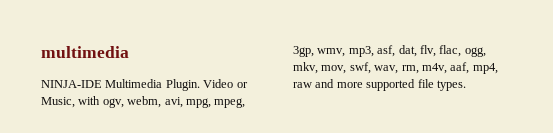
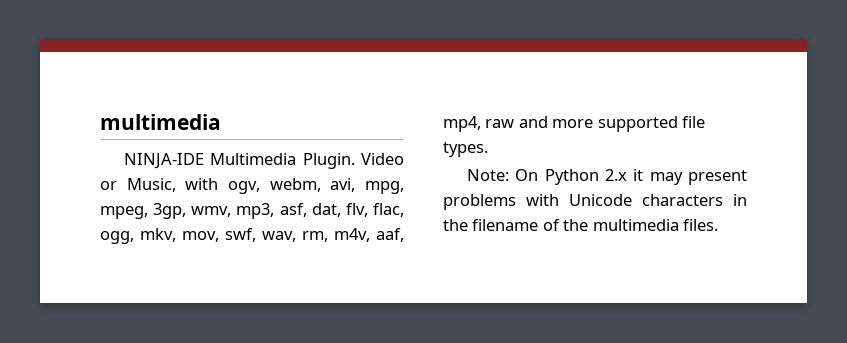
+ Note: On Python 2.x it may present problems with Unicode characters in the filename of the multimedia files.

